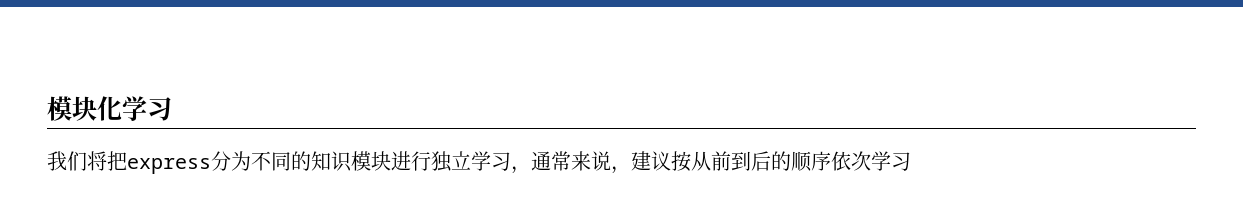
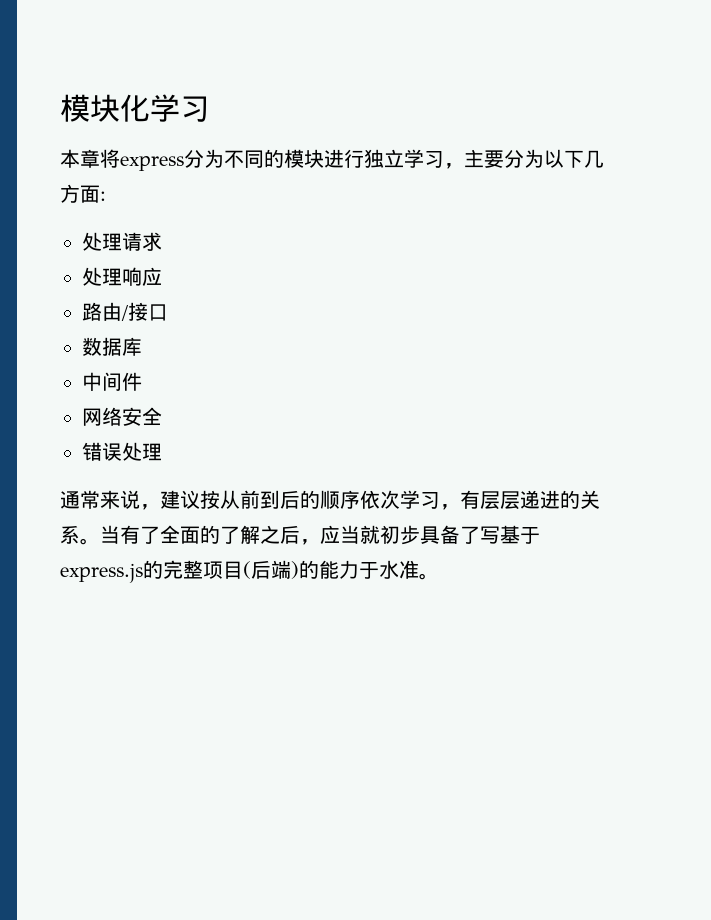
- 我们将把express分为不同的知识模块进行独立学习，通常来说，建议按从前到后的顺序依次学习
+ 本章将express分为不同的模块进行独立学习，主要分为以下几方面:
+ 处理请求
+ 处理响应
+ 路由/接口
+ 数据库
+ 中间件
+ 网络安全
+ 错误处理
+ 通常来说，建议按从前到后的顺序依次学习，有层层递进的关系。当有了全面的了解之后，应当就初步具备了写基于express.js的完整项目(后端)的能力于水准。

